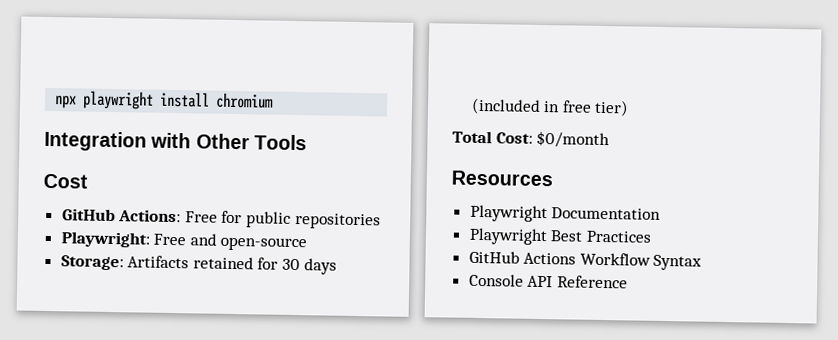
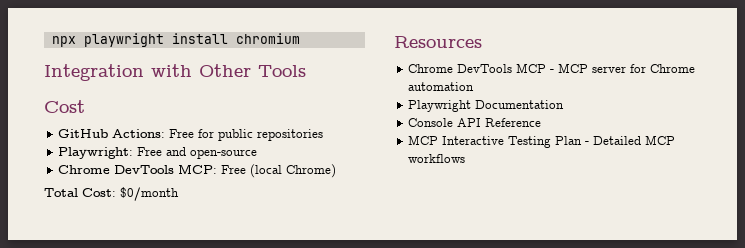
- Storage: Artifacts retained for 30 days (included in free tier)
+ Chrome DevTools MCP: Free (local Chrome)
  Total Cost: $0/month
  Resources
+ Chrome DevTools MCP - MCP server for Chrome automation
  Playwright Documentation
- Playwright Best Practices
- GitHub Actions Workflow Syntax
  Console API Reference
+ MCP Interactive Testing Plan - Detailed MCP workflows

